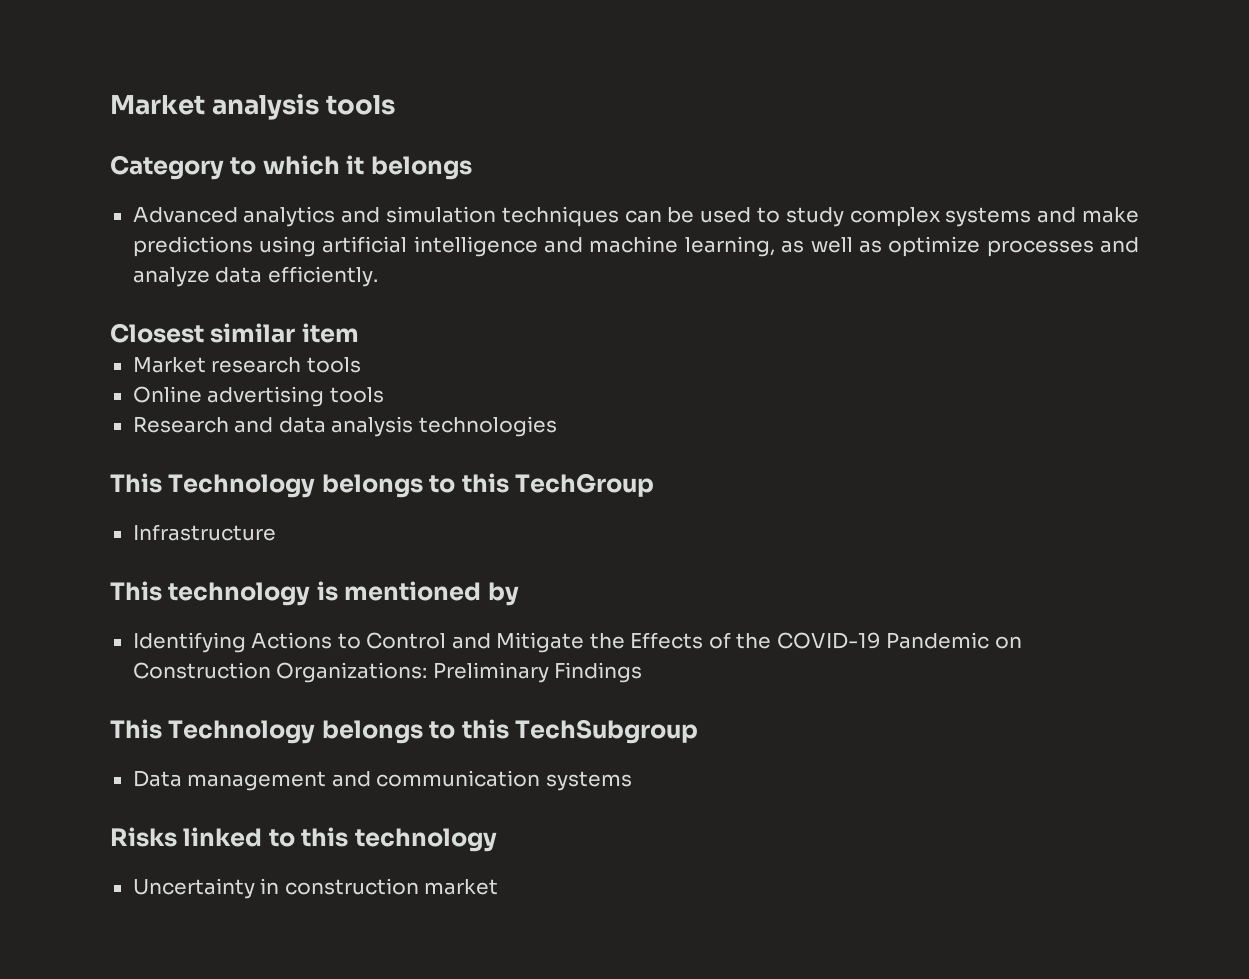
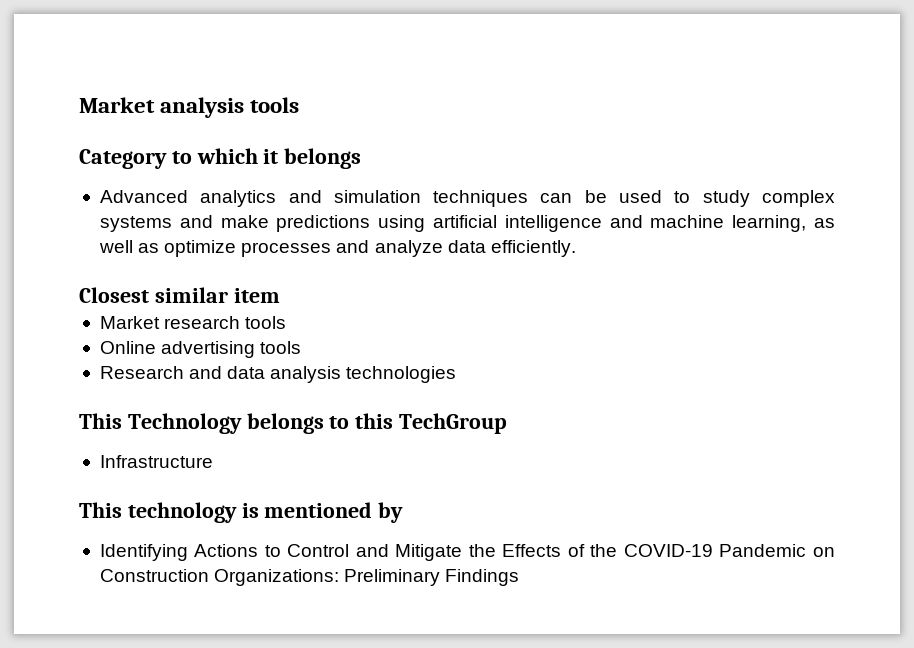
- This Technology belongs to this TechSubgroup
- Data management and communication systems
- Risks linked to this technology
- Uncertainty in construction market

